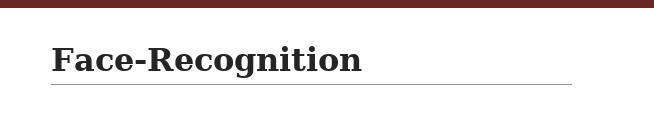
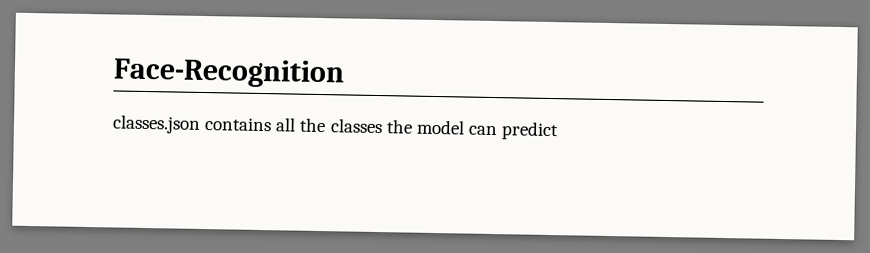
+ classes.json contains all the classes the model can predict

